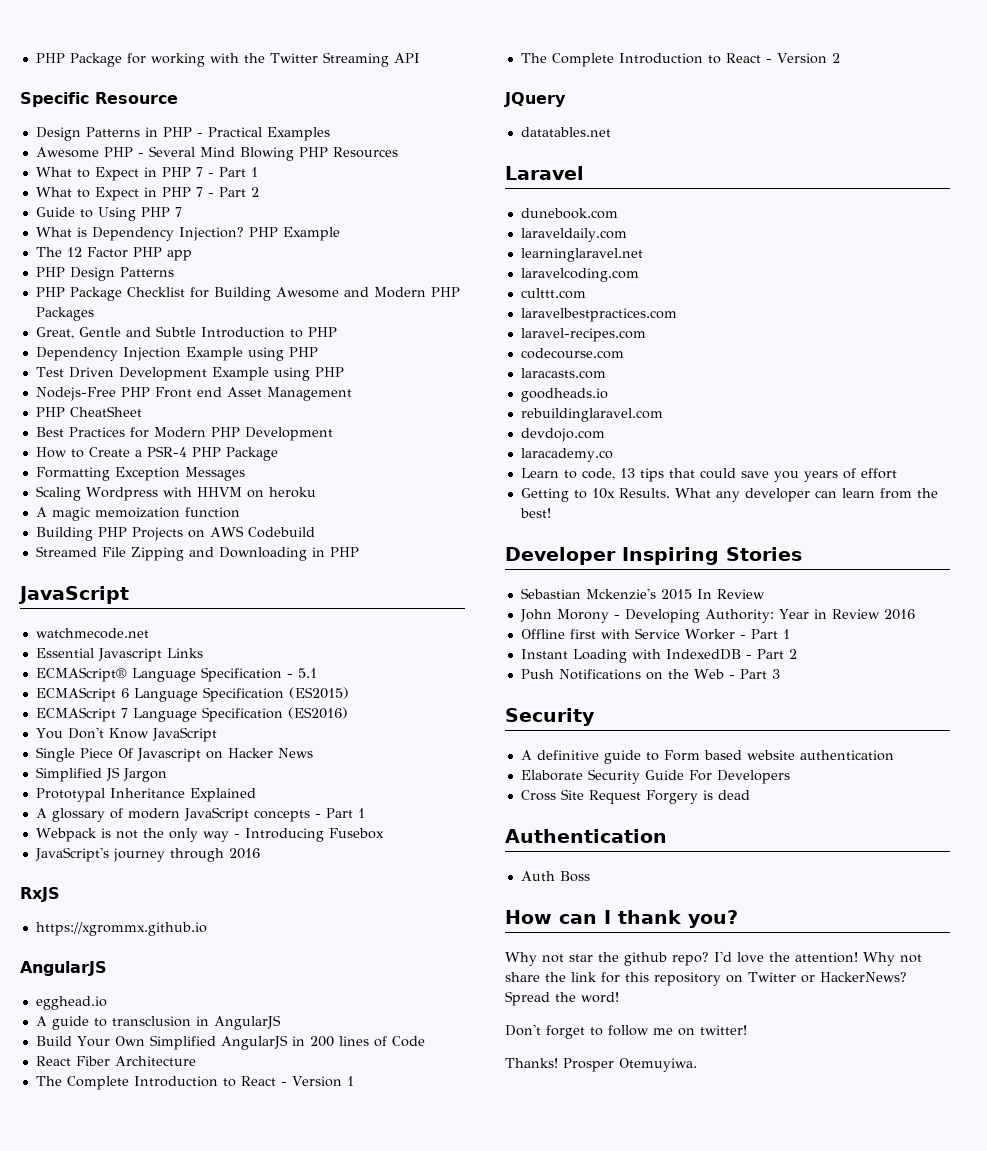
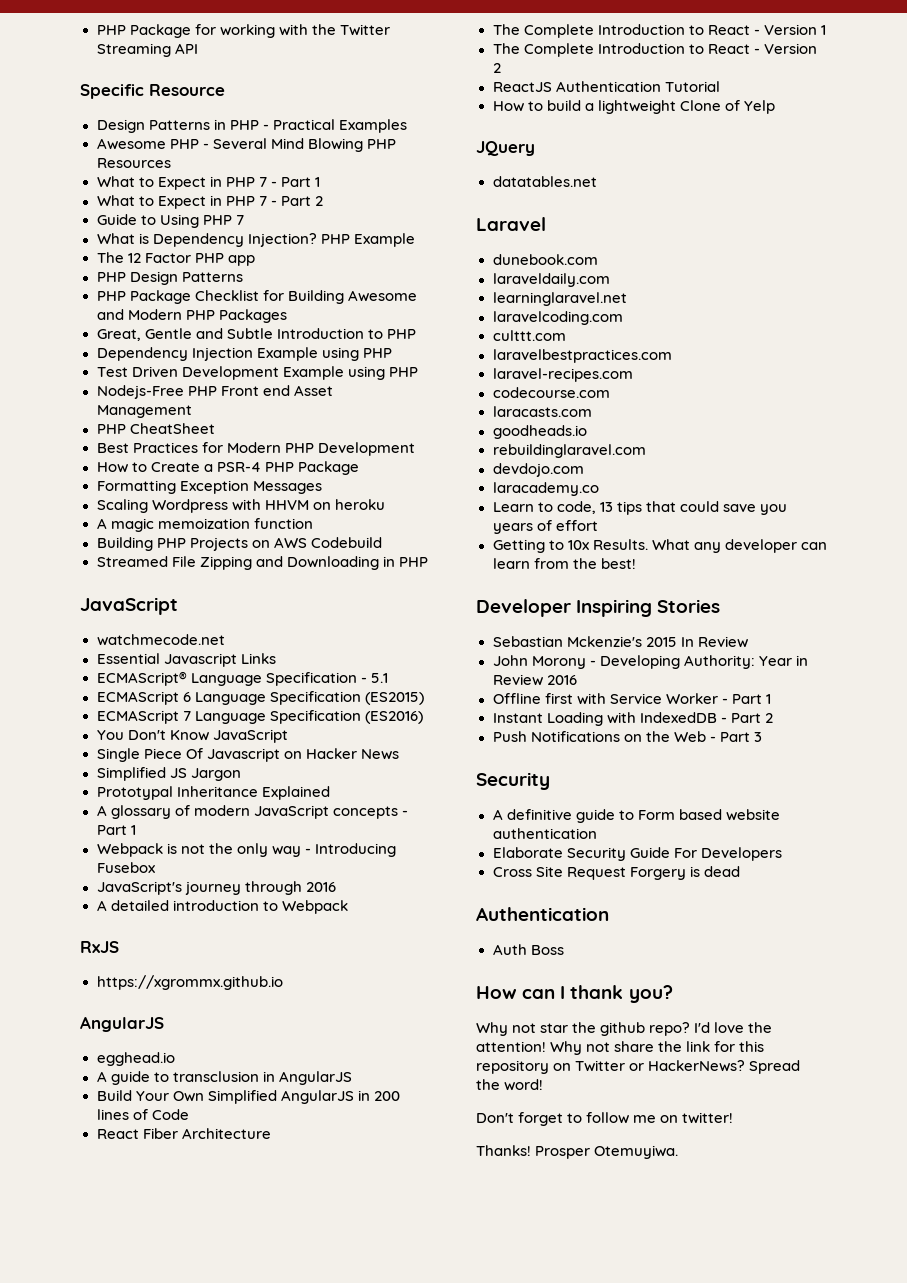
+ A detailed introduction to Webpack
+ ReactJS Authentication Tutorial
+ How to build a lightweight Clone of Yelp

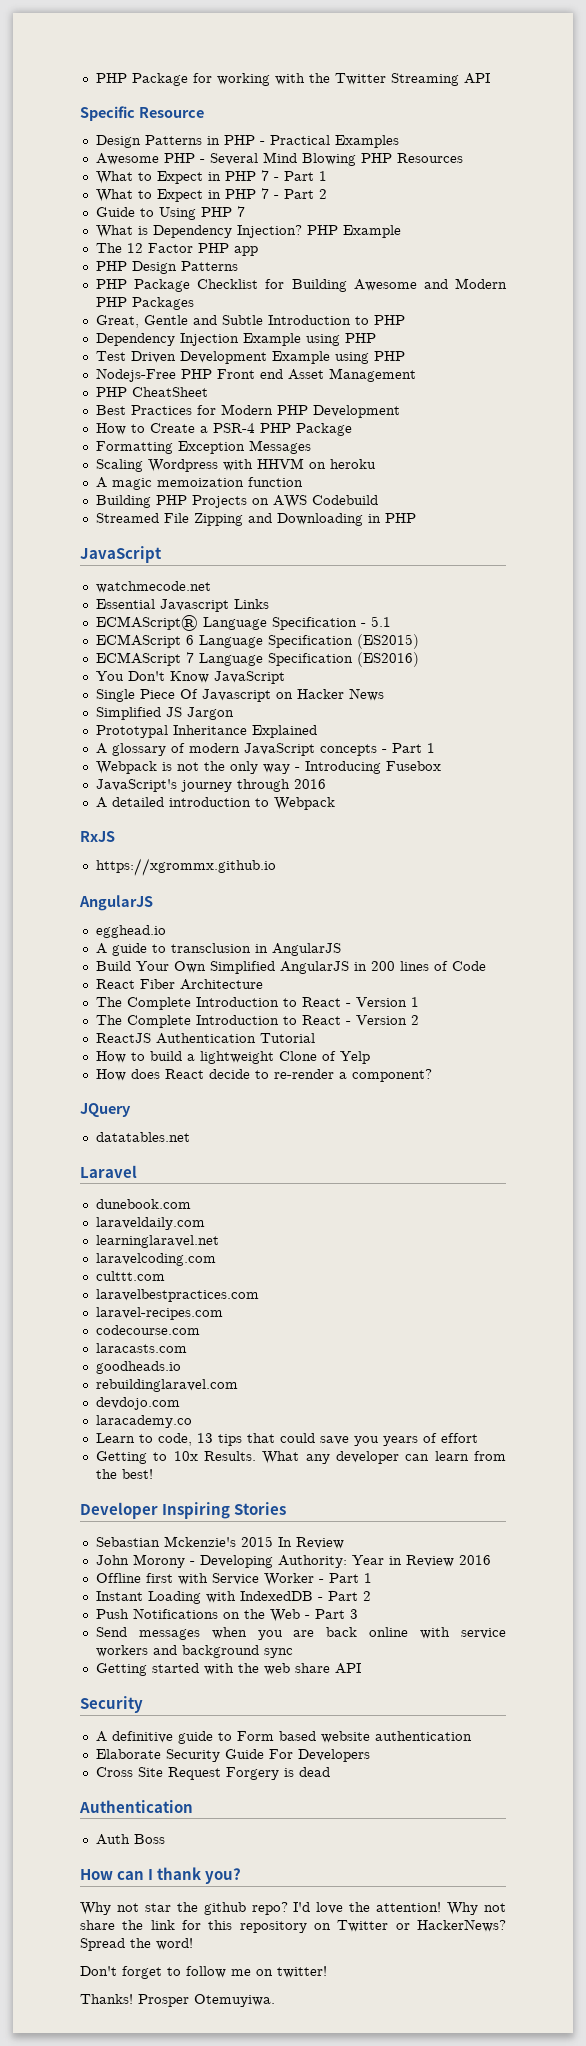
+ How does React decide to re-render a component?
+ Send messages when you are back online with service workers and background sync
+ Getting started with the web share API

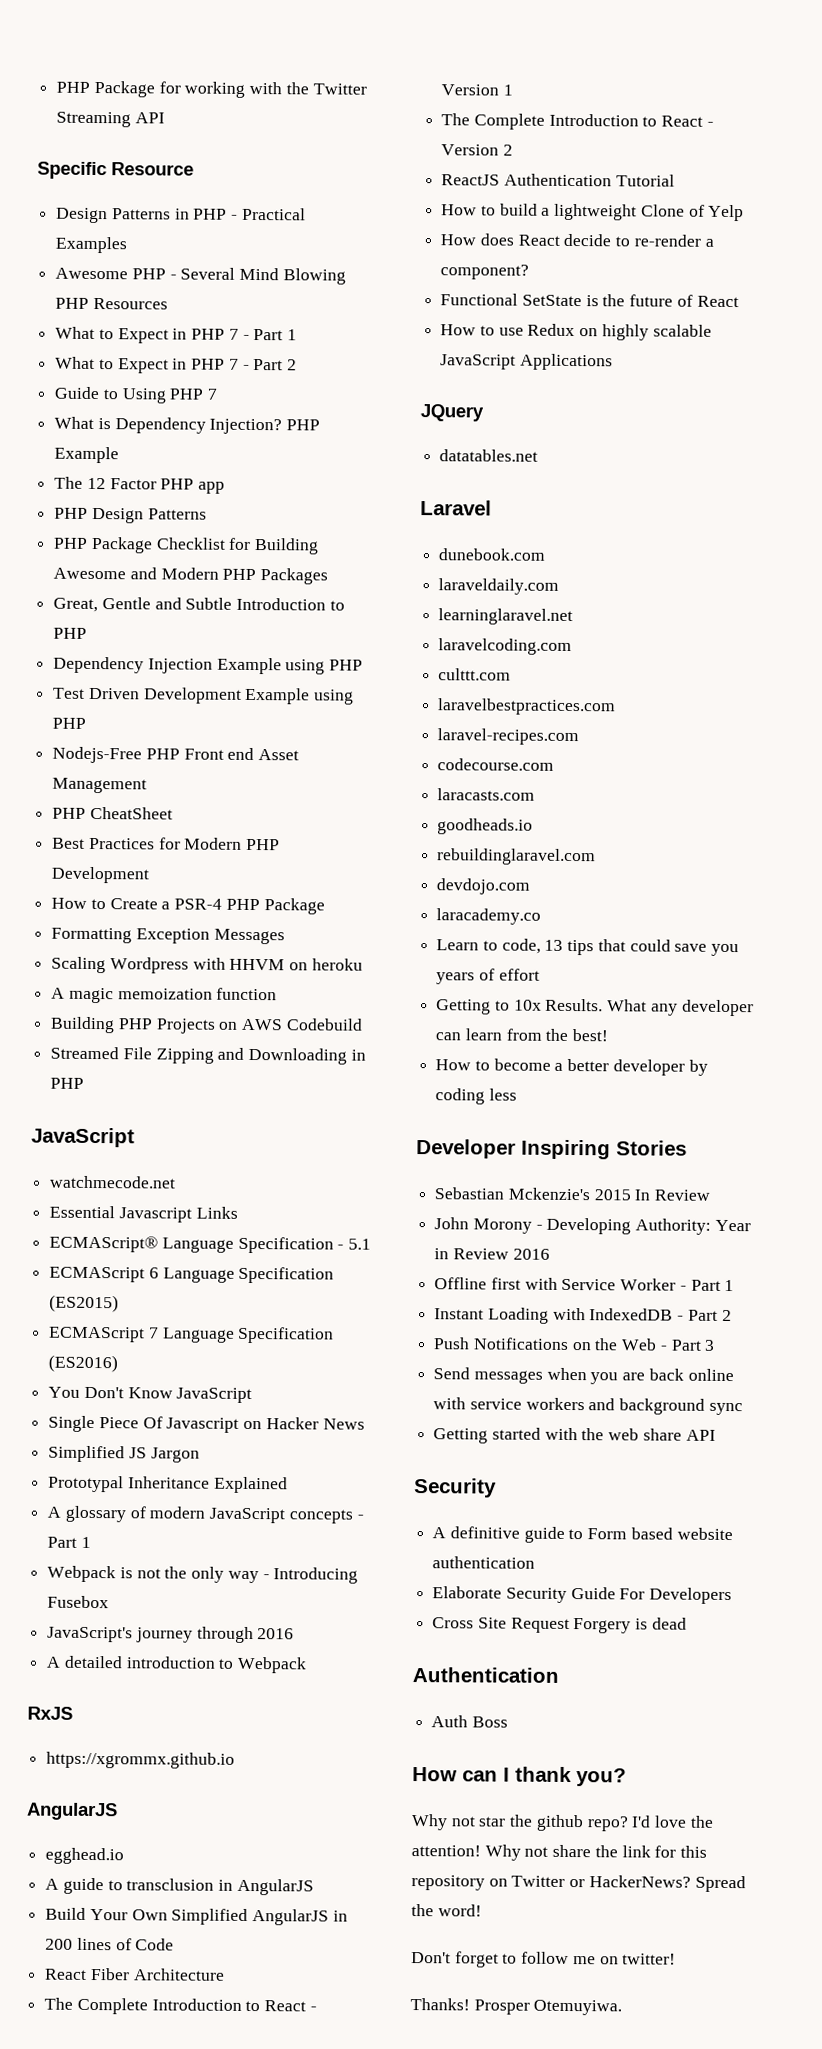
+ Functional SetState is the future of React
+ How to use Redux on highly scalable JavaScript Applications
+ How to become a better developer by coding less

